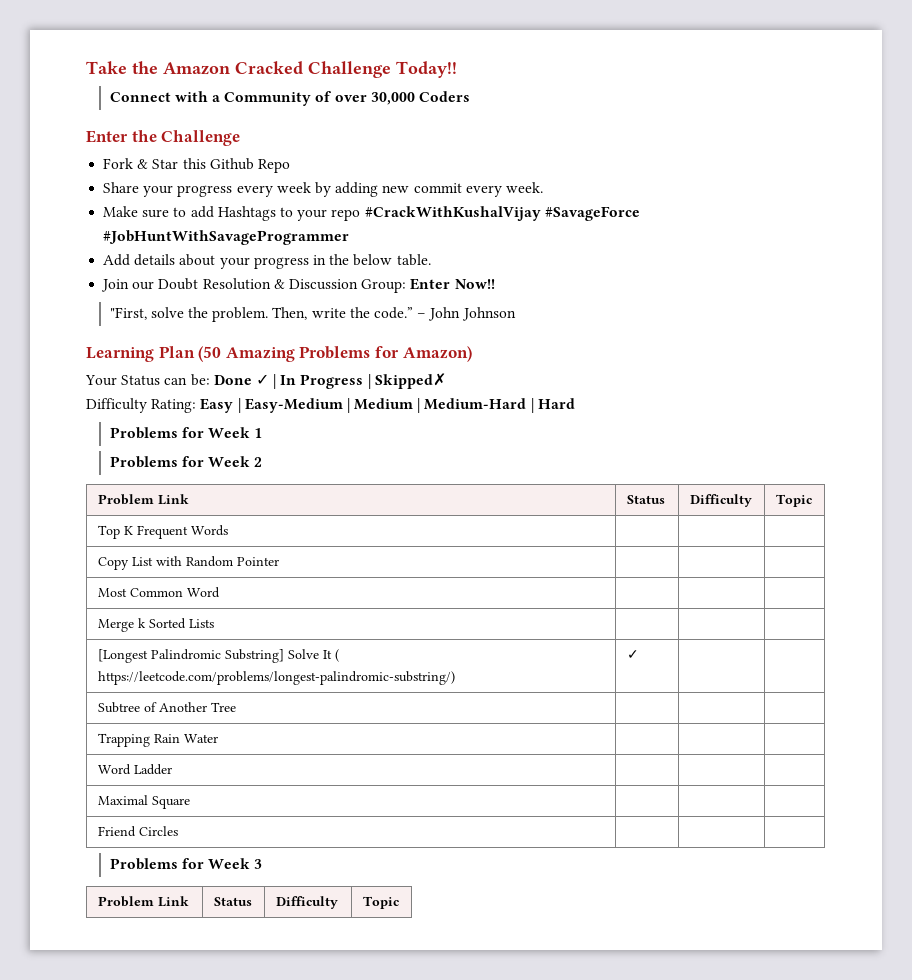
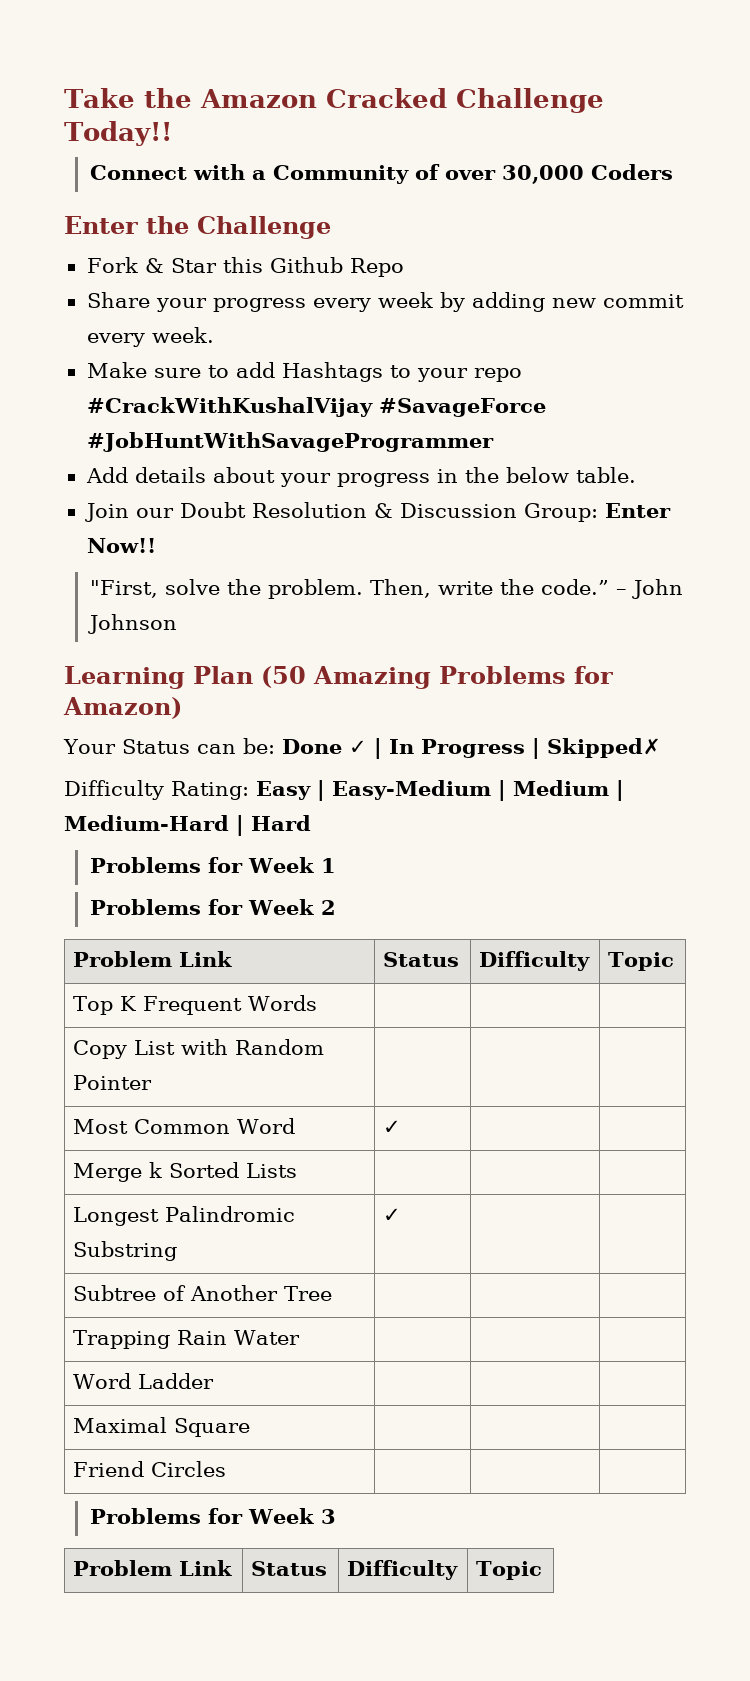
- Most Common Word | | |
+ Most Common Word | ✓ | |
- [Longest Palindromic Substring] Solve It ( https://leetcode.com/problems/longest-palindromic-substring/) | ✓ | |
+ Longest Palindromic Substring | ✓ | |

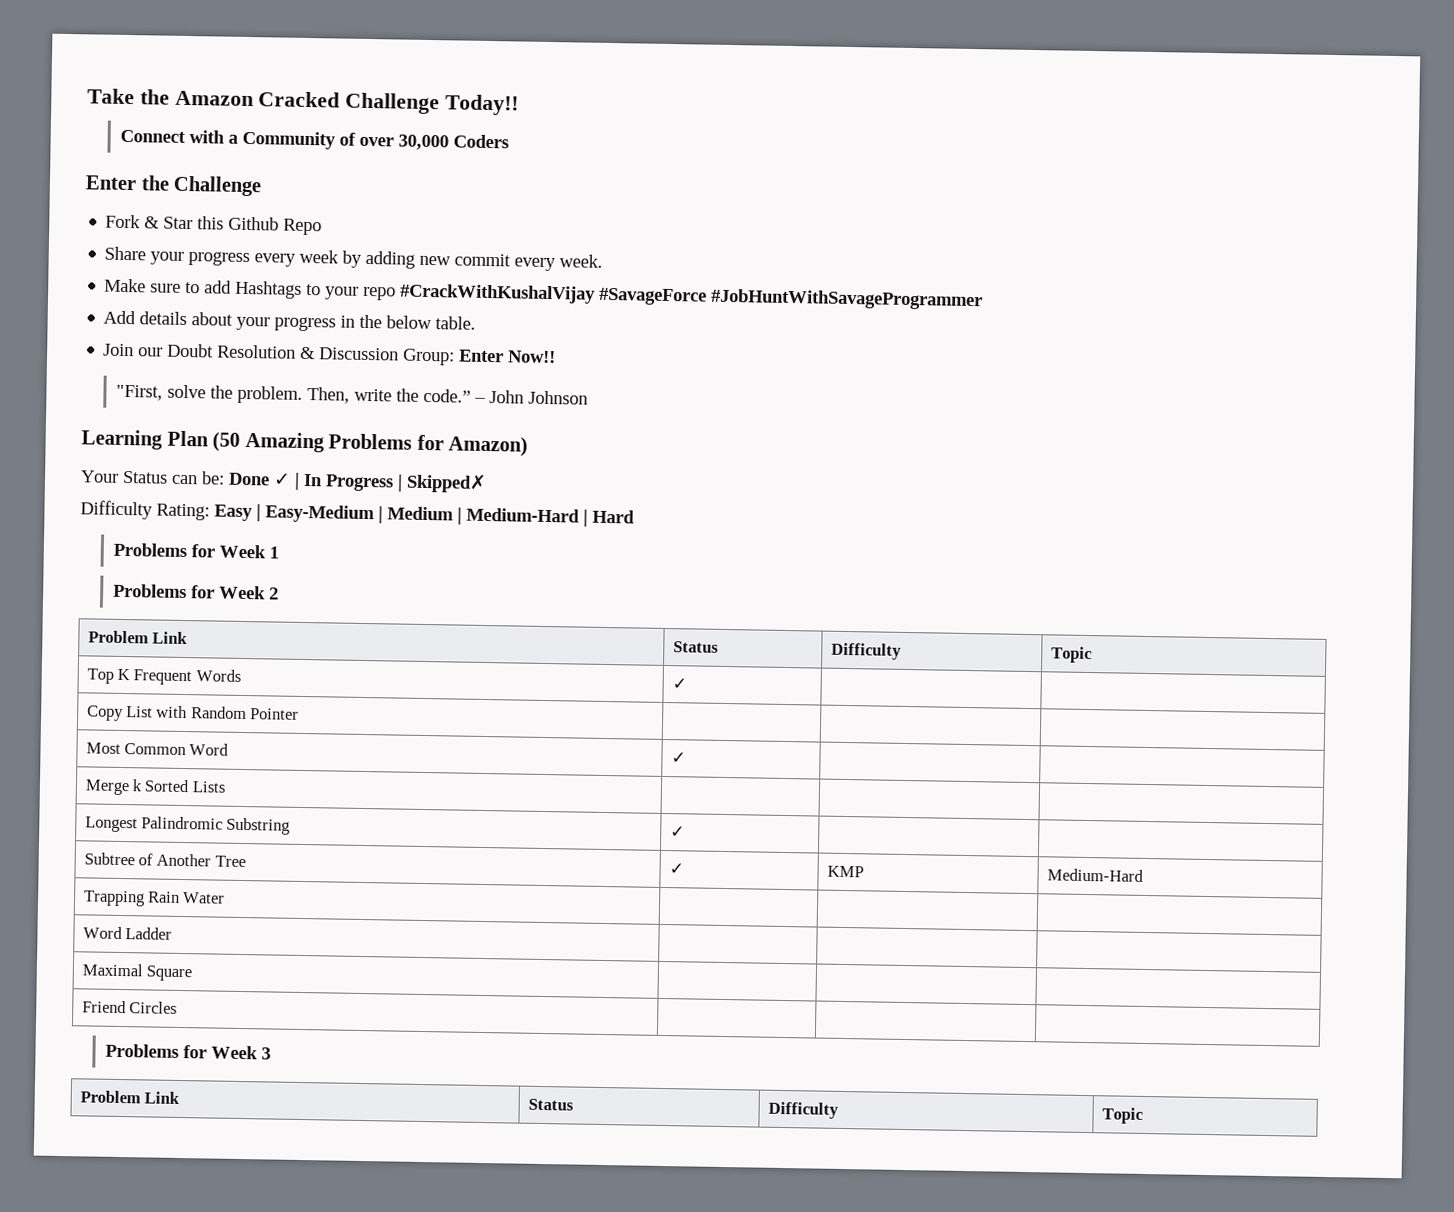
- Top K Frequent Words | | |
+ Top K Frequent Words | ✓ | |
- Subtree of Another Tree | | |
+ Subtree of Another Tree | ✓ | KMP | Medium-Hard

